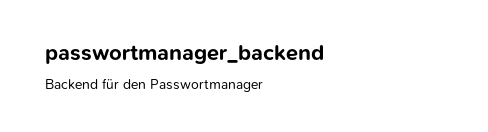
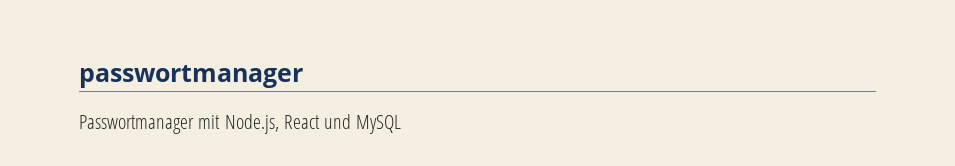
- passwortmanager_backend
- Backend für den Passwortmanager
+ passwortmanager
+ Passwortmanager mit Node.js, React und MySQL

